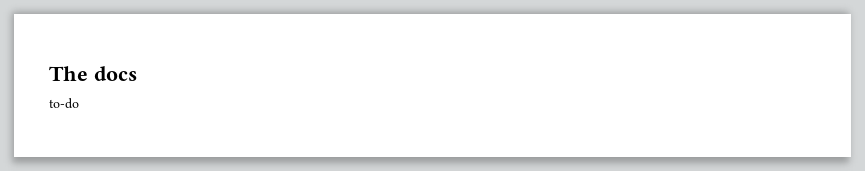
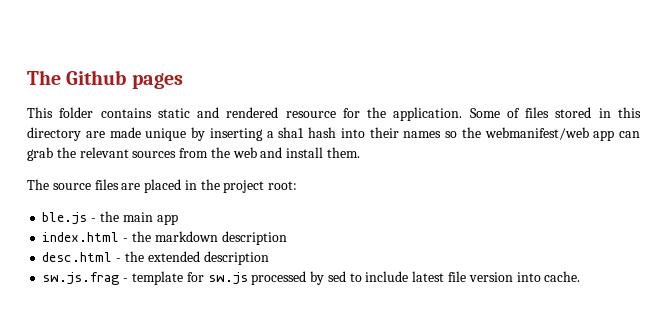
- The docs
- to-do
+ The Github pages
+ This folder contains static and rendered resource for the application. Some of files stored in this directory are made unique by inserting a sha1 hash into their names so the webmanifest/web app can grab the relevant sources from the web and install them.
+ The source files are placed in the project root:
+ ble.js - the main app
+ index.html - the markdown description
+ desc.html - the extended description
+ sw.js.frag - template for sw.js processed by sed to include latest file version into cache.

